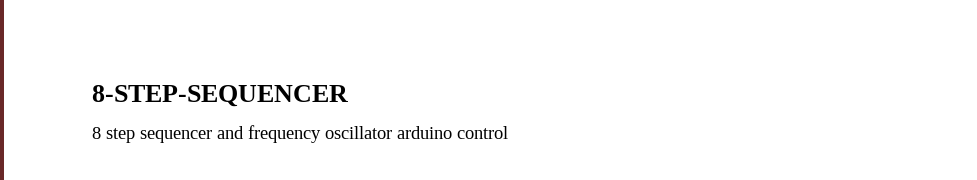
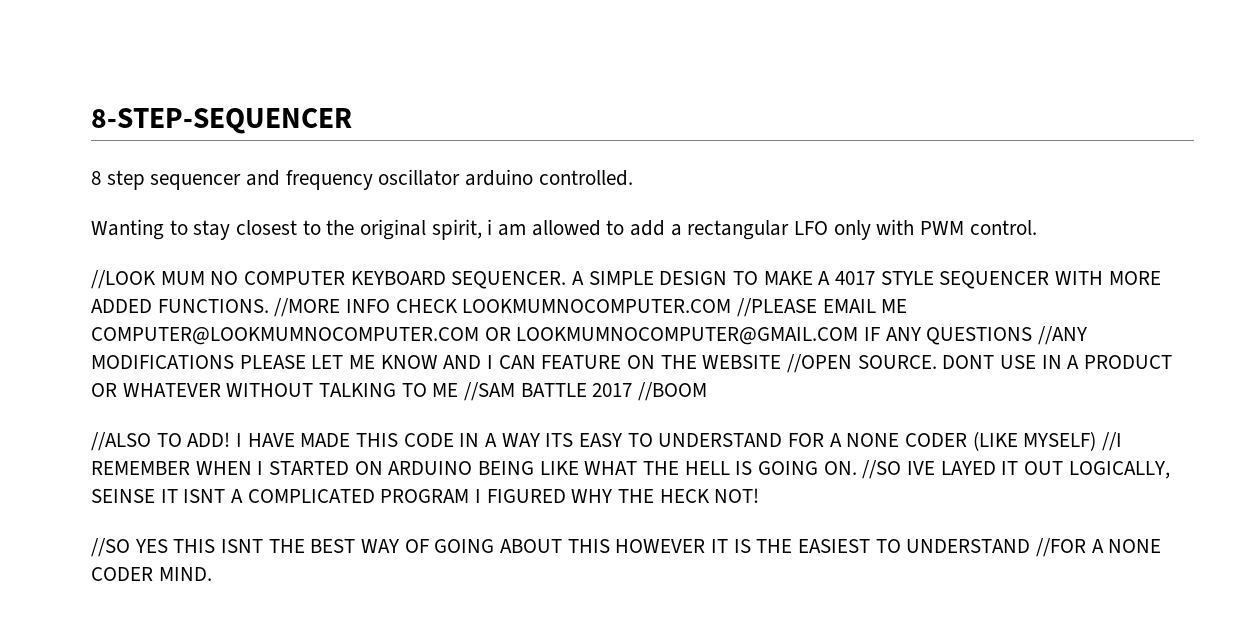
- 8 step sequencer and frequency oscillator arduino control
+ 8 step sequencer and frequency oscillator arduino controlled.
+ Wanting to stay closest to the original spirit, i am allowed to add a rectangular LFO only with PWM control.
+ //LOOK MUM NO COMPUTER KEYBOARD SEQUENCER. A SIMPLE DESIGN TO MAKE A 4017 STYLE SEQUENCER WITH MORE ADDED FUNCTIONS. //MORE INFO CHECK LOOKMUMNOCOMPUTER.COM //PLEASE EMAIL ME COMPUTER@LOOKMUMNOCOMPUTER.COM OR LOOKMUMNOCOMPUTER@GMAIL.COM IF ANY QUESTIONS //ANY MODIFICATIONS PLEASE LET ME KNOW AND I CAN FEATURE ON THE WEBSITE //OPEN SOURCE. DONT USE IN A PRODUCT OR WHATEVER WITHOUT TALKING TO ME //SAM BATTLE 2017 //BOOM
+ //ALSO TO ADD! I HAVE MADE THIS CODE IN A WAY ITS EASY TO UNDERSTAND FOR A NONE CODER (LIKE MYSELF) //I REMEMBER WHEN I STARTED ON ARDUINO BEING LIKE WHAT THE HELL IS GOING ON. //SO IVE LAYED IT OUT LOGICALLY, SEINSE IT ISNT A COMPLICATED PROGRAM I FIGURED WHY THE HECK NOT!
+ //SO YES THIS ISNT THE BEST WAY OF GOING ABOUT THIS HOWEVER IT IS THE EASIEST TO UNDERSTAND //FOR A NONE CODER MIND.

